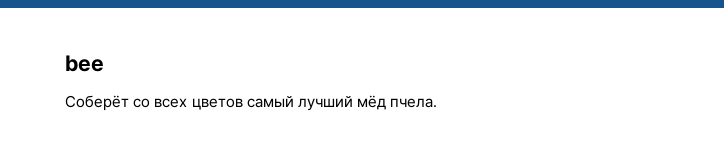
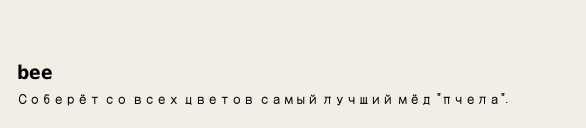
- Соберёт со всех цветов самый лучший мёд пчела.
+ Соберёт со всех цветов самый лучший мёд "пчела".

